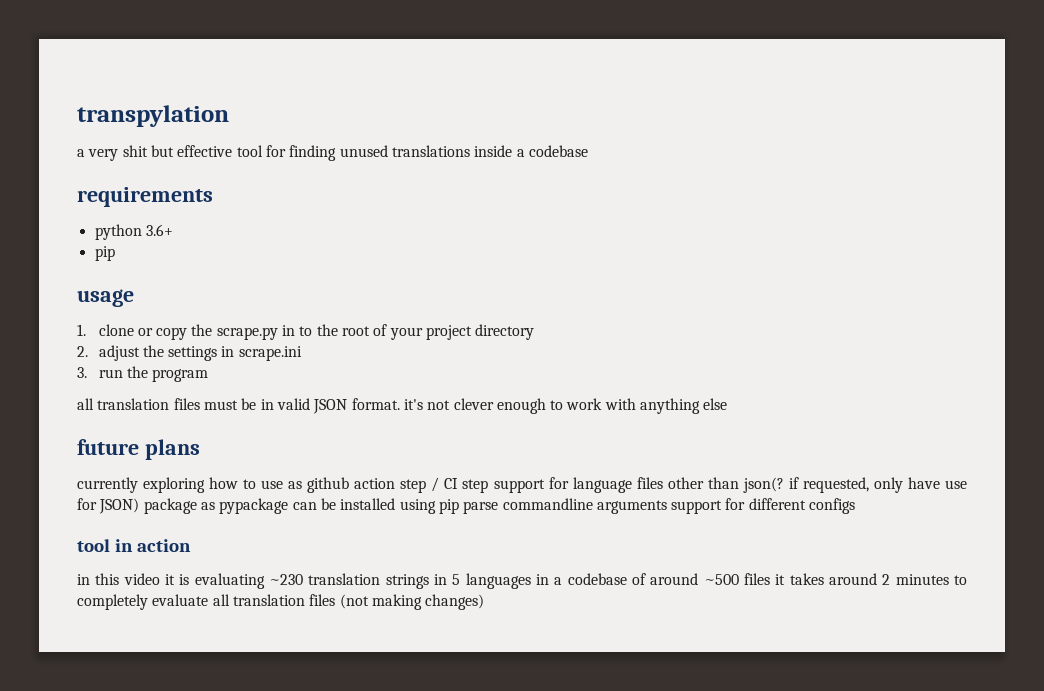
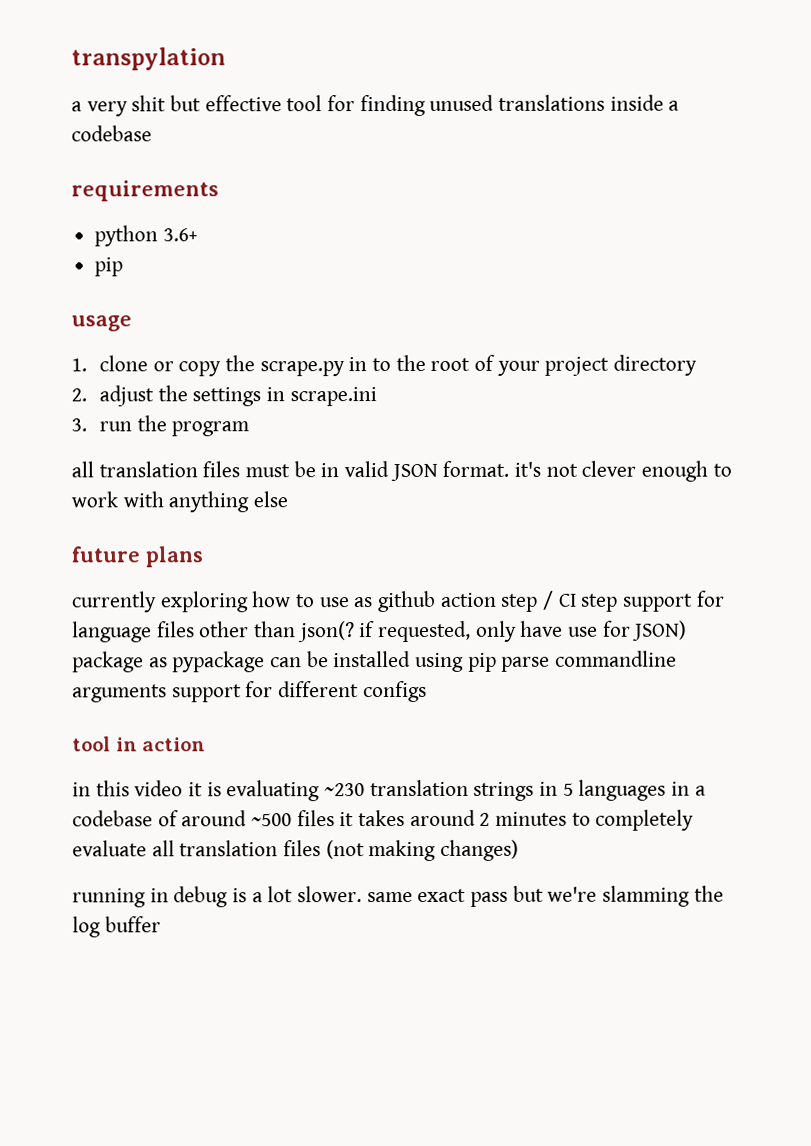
+ running in debug is a lot slower. same exact pass but we're slamming the log buffer

